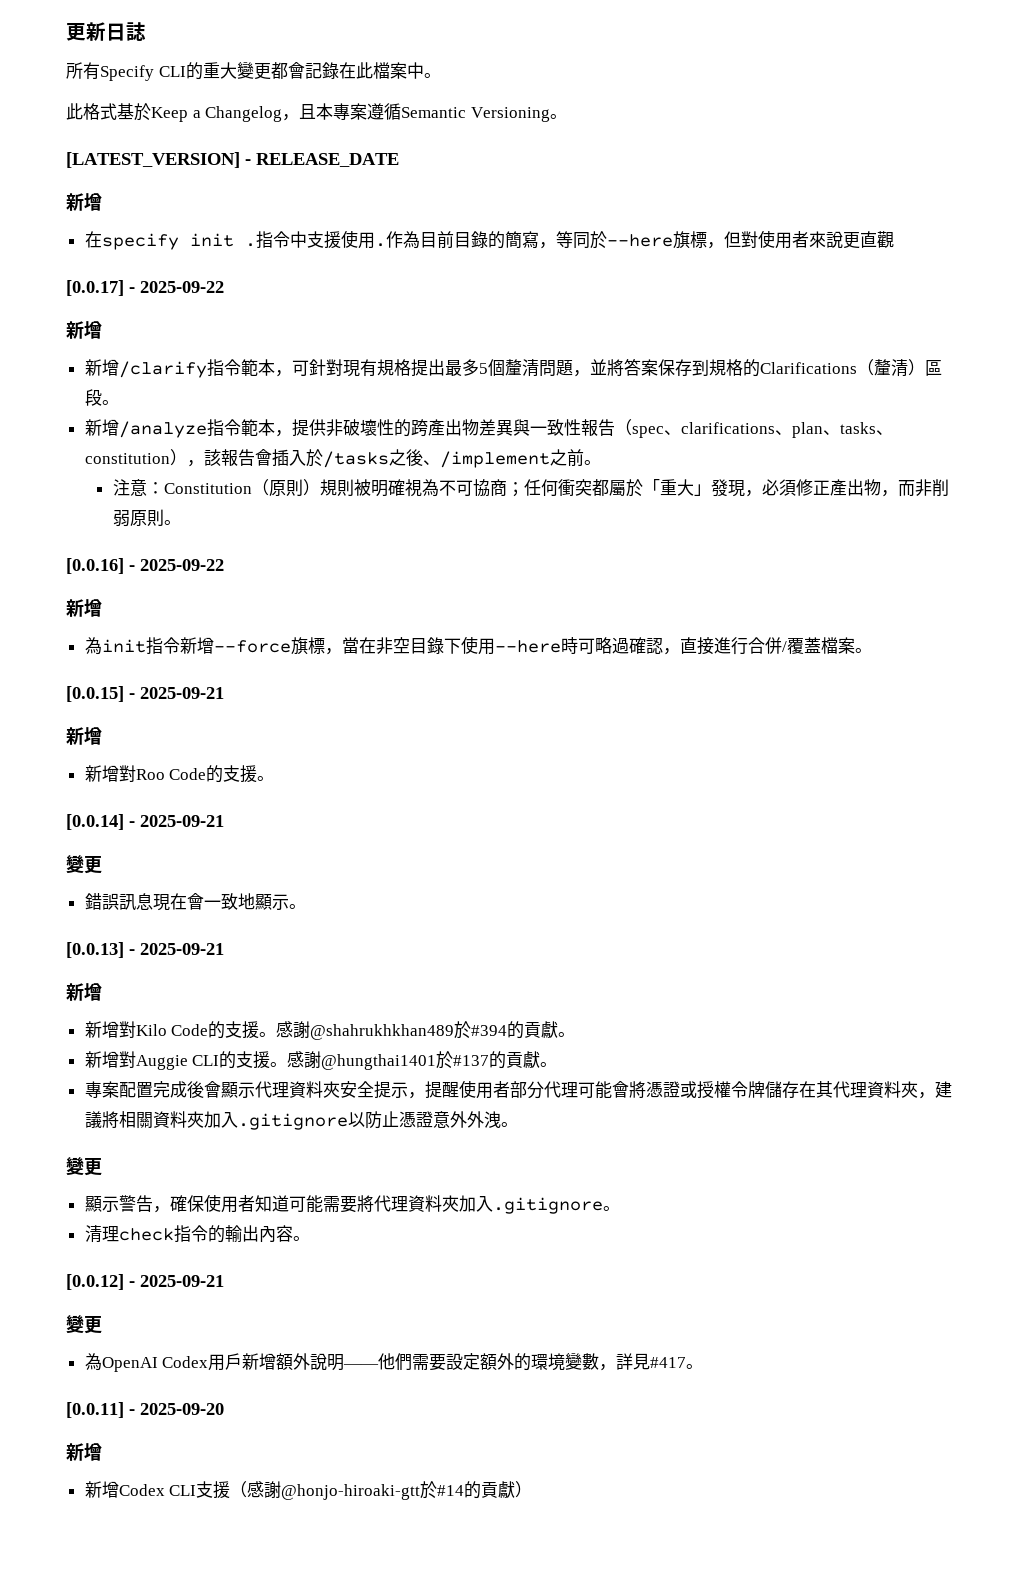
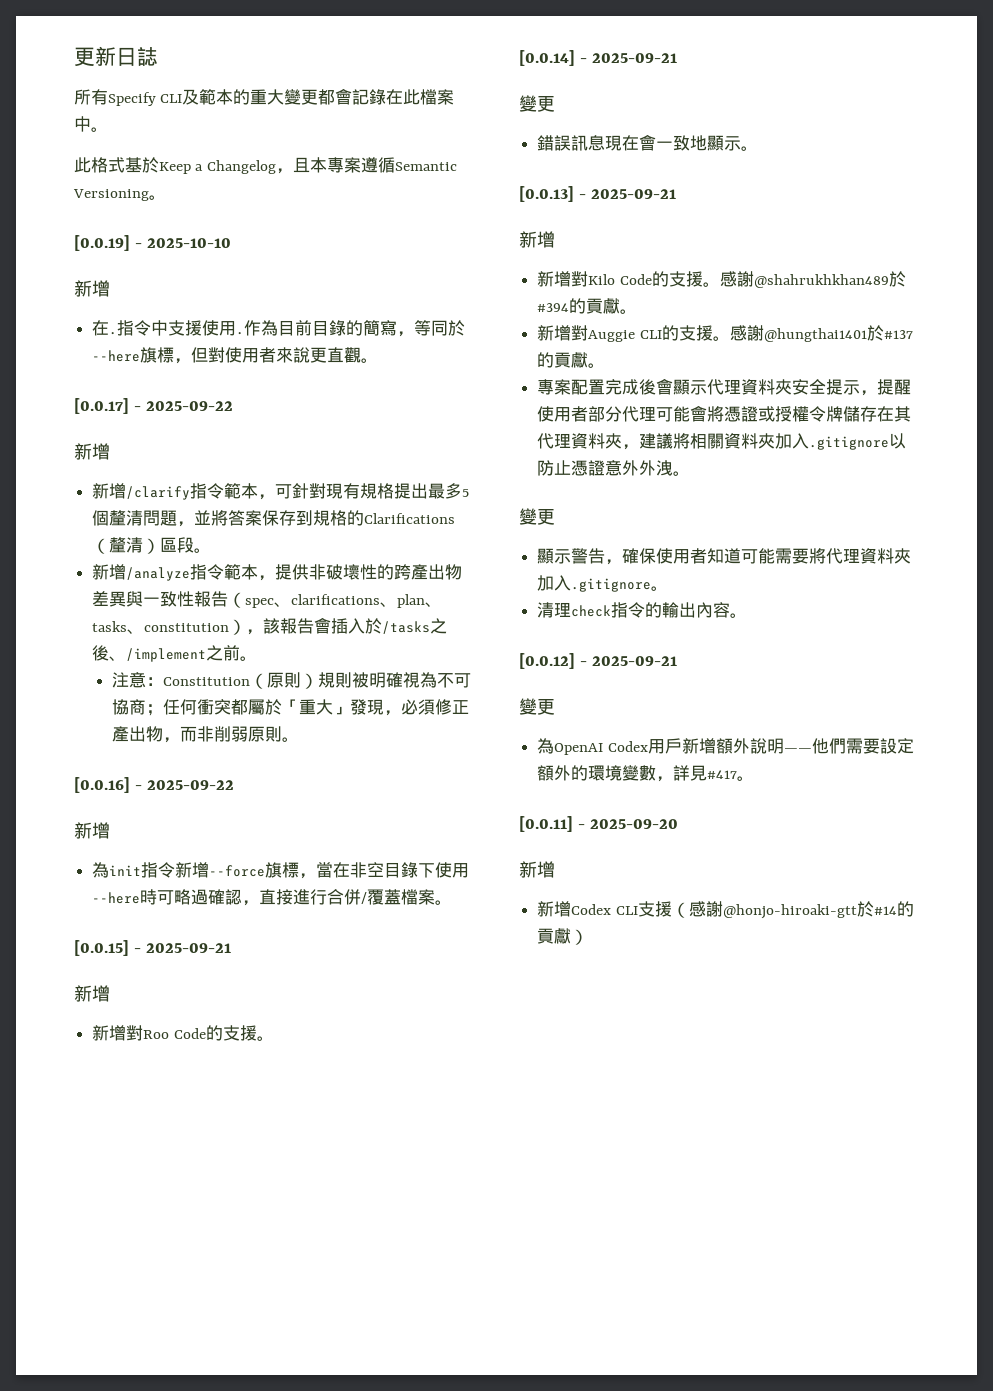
- 所有Specify CLI的重大變更都會記錄在此檔案中。
+ 所有Specify CLI及範本的重大變更都會記錄在此檔案中。
- [LATEST_VERSION] - RELEASE_DATE
+ [0.0.19] - 2025-10-10
- 在specify init .
+ 在.
- 作為目前目錄的簡寫，等同於--here旗標，但對使用者來說更直觀
+ 作為目前目錄的簡寫，等同於--here旗標，但對使用者來說更直觀。

